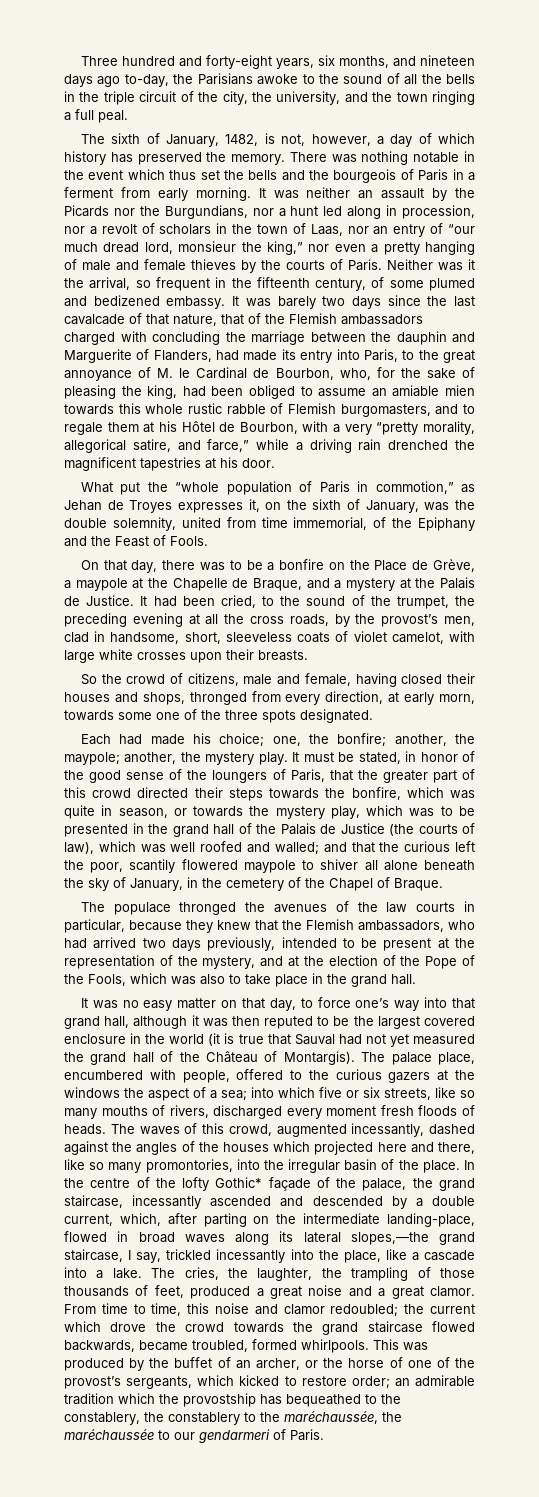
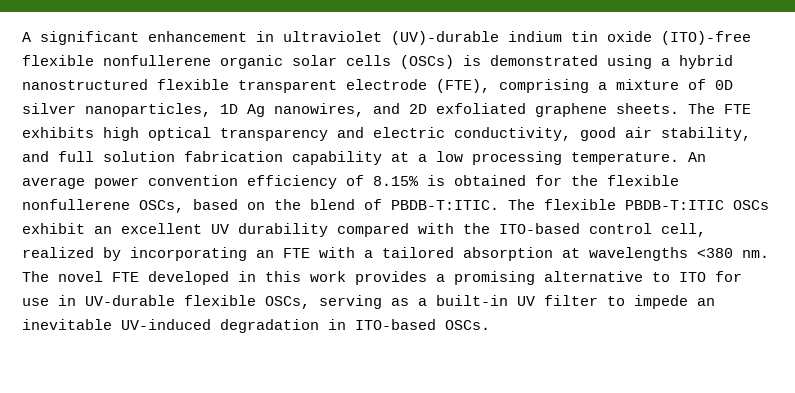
- Three hundred and forty-eight years, six months, and nineteen days ago to-day, the Parisians awoke to the sound of all the bells in the triple circuit of the city, the university, and the town ringing a full peal.
- The sixth of January, 1482, is not, however, a day of which history has preserved the memory. There was nothing notable in the event which thus set the bells and the bourgeois of Paris in a ferment from early morning. It was neither an assault by the Picards nor the Burgundians, nor a hunt led along in procession, nor a revolt of scholars in the town of Laas, nor an entry of “our much dread lord, monsieur the king,” nor even a pretty hanging of male and female thieves by the courts of Paris. Neither was it the arrival, so frequent in the fifteenth century, of some plumed and bedizened embassy. It was barely two days since the last cavalcade of that nature, that of the Flemish ambassadors charged with concluding the marriage between the dauphin and Marguerite of Flanders, had made its entry into Paris, to the great annoyance of M. le Cardinal de Bourbon, who, for the sake of pleasing the king, had been obliged to assume an amiable mien towards this whole rustic rabble of Flemish burgomasters, and to regale them at his Hôtel de Bourbon, with a very “pretty morality, allegorical satire, and farce,” while a driving rain drenched the magnificent tapestries at his door.
- What put the “whole population of Paris in commotion,” as Jehan de Troyes expresses it, on the sixth of January, was the double solemnity, united from time immemorial, of the Epiphany and the Feast of Fools.
- On that day, there was to be a bonfire on the Place de Grève, a maypole at the Chapelle de Braque, and a mystery at the Palais de Justice. It had been cried, to the sound of the trumpet, the preceding evening at all the cross roads, by the provost’s men, clad in handsome, short, sleeveless coats of violet camelot, with large white crosses upon their breasts.
- So the crowd of citizens, male and female, having closed their houses and shops, thronged from every direction, at early morn, towards some one of the three spots designated.
- Each had made his choice; one, the bonfire; another, the maypole; another, the mystery play. It must be stated, in honor of the good sense of the loungers of Paris, that the greater part of this crowd directed their steps towards the bonfire, which was quite in season, or towards the mystery play, which was to be presented in the grand hall of the Palais de Justice (the courts of law), which was well roofed and walled; and that the curious left the poor, scantily flowered maypole to shiver all alone beneath the sky of January, in the cemetery of the Chapel of Braque.
- The populace thronged the avenues of the law courts in particular, because they knew that the Flemish ambassadors, who had arrived two days previously, intended to be present at the representation of the mystery, and at the election of the Pope of the Fools, which was also to take place in the grand hall.
- It was no easy matter on that day, to force one’s way into that grand hall, although it was then reputed to be the largest covered enclosure in the world (it is true that Sauval had not yet measured the grand hall of the Château of Montargis). The palace place, encumbered with people, offered to the curious gazers at the windows the aspect of a sea; into which five or six streets, like so many mouths of rivers, discharged every moment fresh floods of heads. The waves of this crowd, augmented incessantly, dashed against the angles of the houses which projected here and there, like so many promontories, into the irregular basin of the place. In the centre of the lofty Gothic* façade of the palace, the grand staircase, incessantly ascended and descended by a double current, which, after parting on the intermediate landing-place, flowed in broad waves along its lateral slopes,—the grand staircase, I say, trickled incessantly into the place, like a cascade into a lake. The cries, the laughter, the trampling of those thousands of feet, produced a great noise and a great clamor. From time to time, this noise and clamor redoubled; the current which drove the crowd towards the grand staircase flowed backwards, became troubled, formed whirlpools. This was produced by the buffet of an archer, or the horse of one of the provost’s sergeants, which kicked to restore order; an admirable tradition which the provostship has bequeathed to the constablery, the constablery to the maréchaussée, the maréchaussée to our gendarmeri of Paris.
+ A significant enhancement in ultraviolet (UV)-durable indium tin oxide (ITO)-free flexible nonfullerene organic solar cells (OSCs) is demonstrated using a hybrid nanostructured flexible transparent electrode (FTE), comprising a mixture of 0D silver nanoparticles, 1D Ag nanowires, and 2D exfoliated graphene sheets. The FTE exhibits high optical transparency and electric conductivity, good air stability, and full solution fabrication capability at a low processing temperature. An average power convention efficiency of 8.15% is obtained for the flexible nonfullerene OSCs, based on the blend of PBDB-T:ITIC. The flexible PBDB-T:ITIC OSCs exhibit an excellent UV durability compared with the ITO-based control cell, realized by incorporating an FTE with a tailored absorption at wavelengths <380 nm. The novel FTE developed in this work provides a promising alternative to ITO for use in UV-durable flexible OSCs, serving as a built-in UV filter to impede an inevitable UV-induced degradation in ITO-based OSCs.

